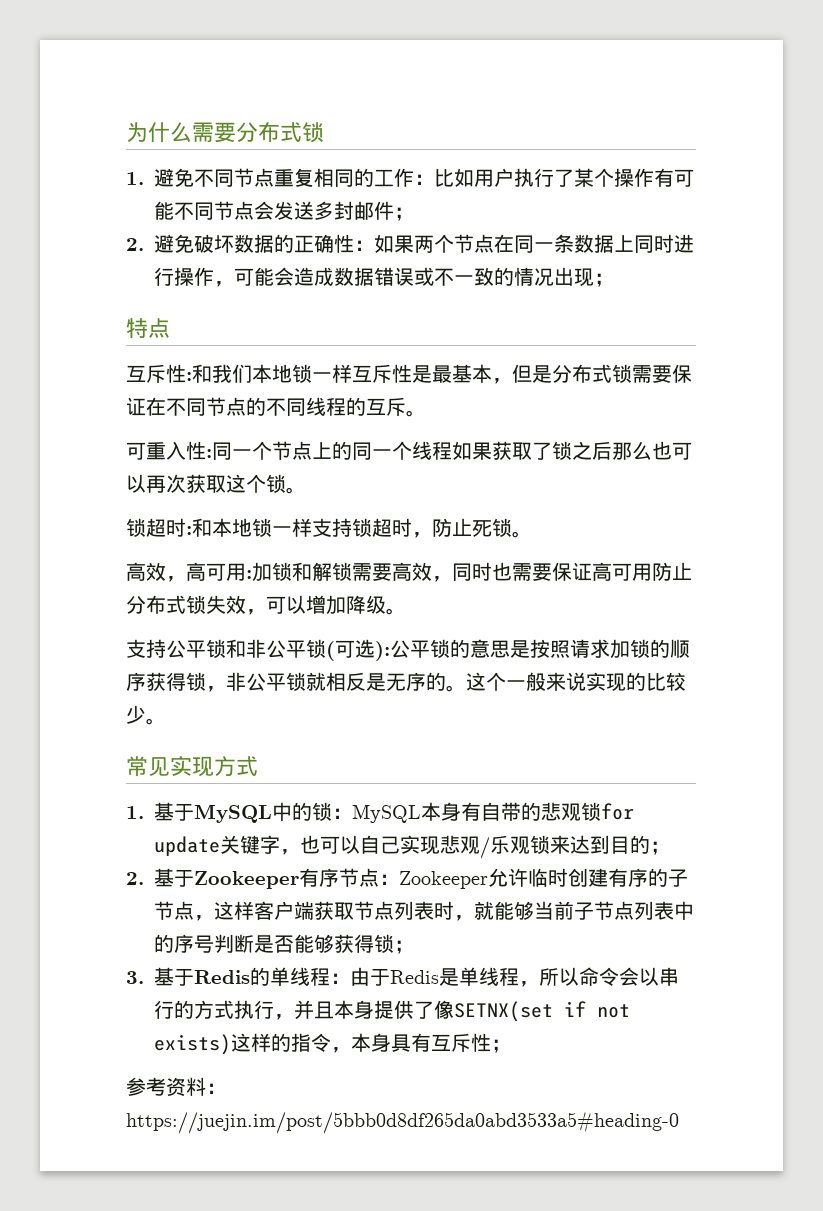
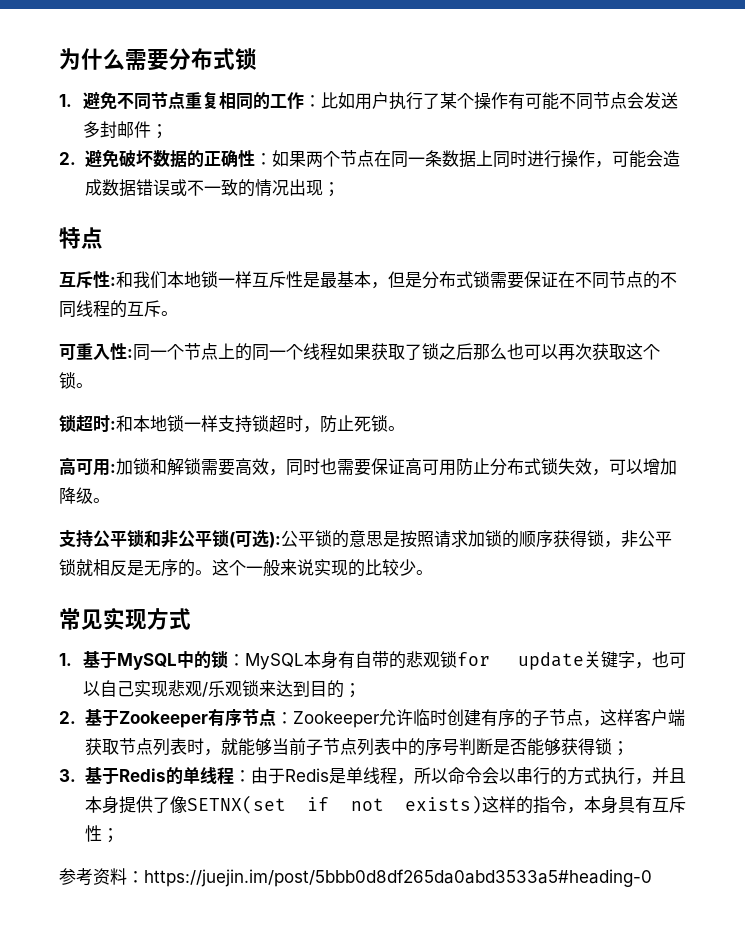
- 高效，高可用:加锁和解锁需要高效，同时也需要保证高可用防止分布式锁失效，可以增加降级。
+ 高可用:加锁和解锁需要高效，同时也需要保证高可用防止分布式锁失效，可以增加降级。

